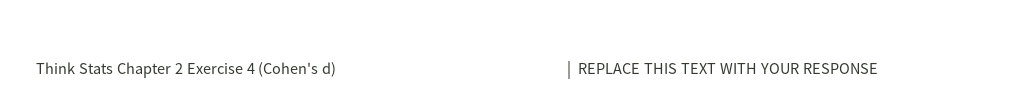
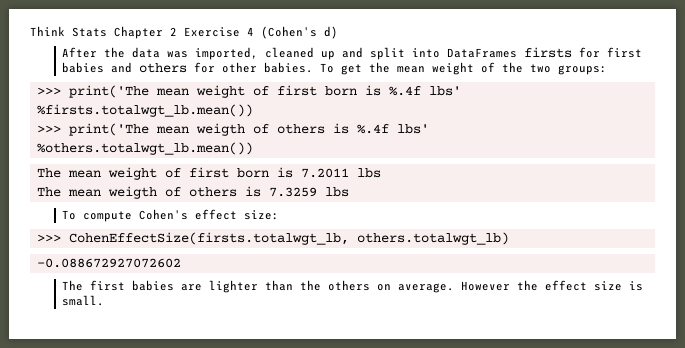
- REPLACE THIS TEXT WITH YOUR RESPONSE
+ After the data was imported, cleaned up and split into DataFrames firsts for first babies and others for other babies. To get the mean weight of the two groups:
+ >>> print('The mean weight of first born is %.4f lbs' %firsts.totalwgt_lb.mean())
+ >>> print('The mean weigth of others is %.4f lbs' %others.totalwgt_lb.mean())
+ The mean weight of first born is 7.2011 lbs
+ The mean weigth of others is 7.3259 lbs
+ To compute Cohen's effect size:
+ >>> CohenEffectSize(firsts.totalwgt_lb, others.totalwgt_lb)
+ -0.088672927072602
+ The first babies are lighter than the others on average. However the effect size is small.

